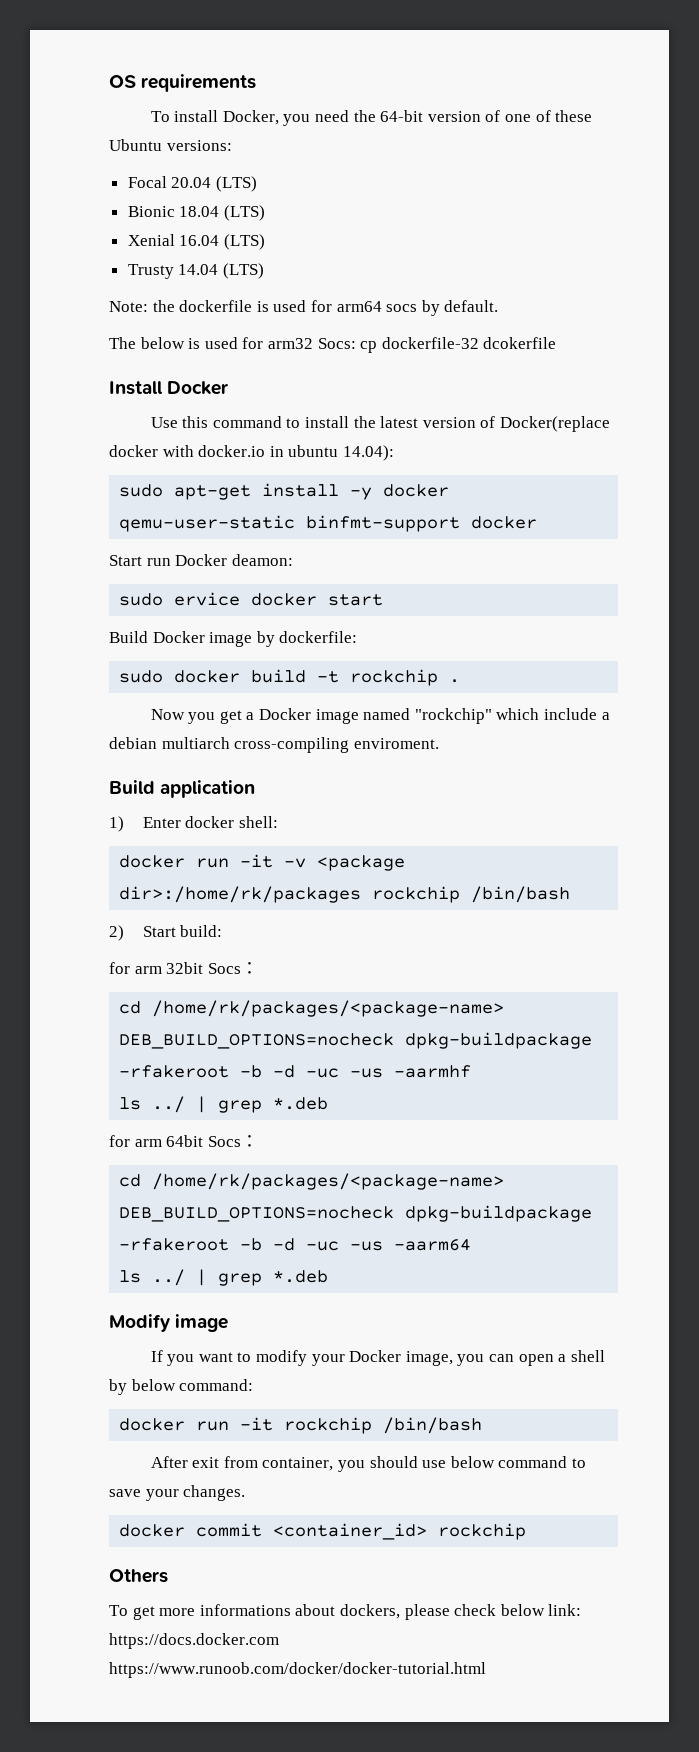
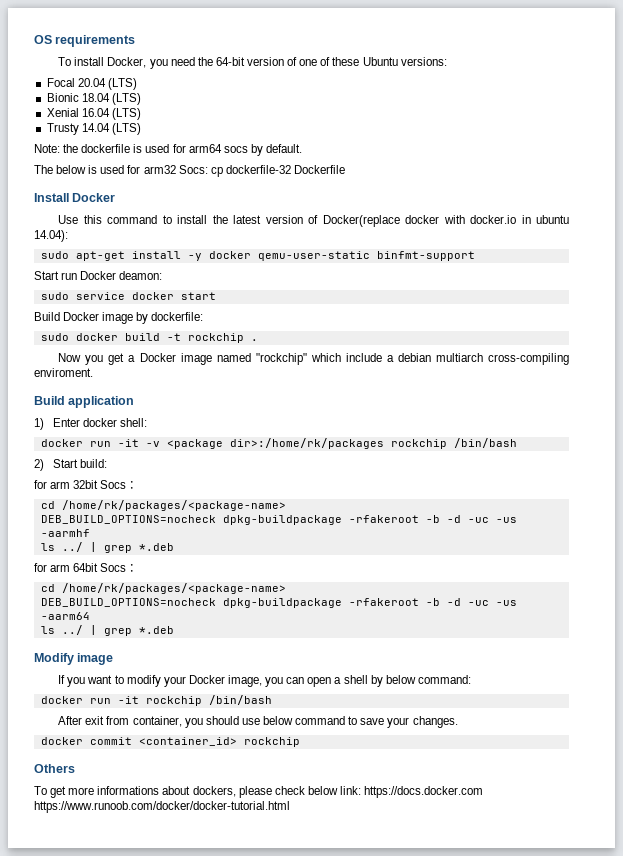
- The below is used for arm32 Socs: cp dockerfile-32 dcokerfile
+ The below is used for arm32 Socs: cp dockerfile-32 Dockerfile
- sudo apt-get install -y docker qemu-user-static binfmt-support docker
+ sudo apt-get install -y docker qemu-user-static binfmt-support
- sudo ervice docker start
+ sudo service docker start

